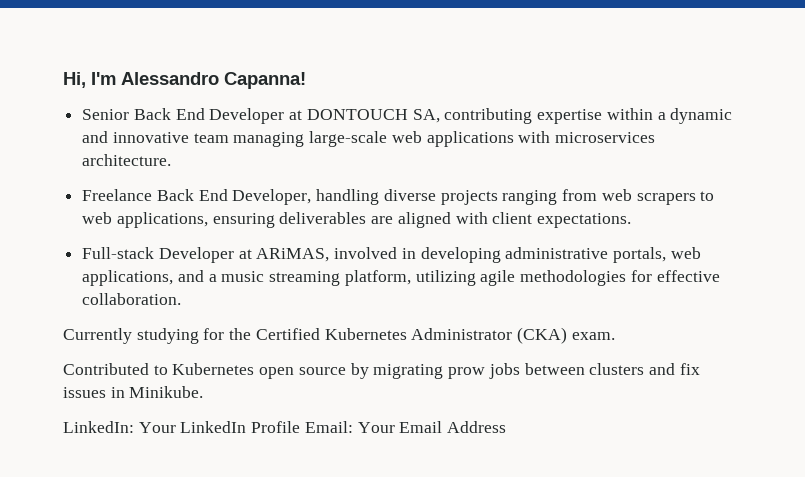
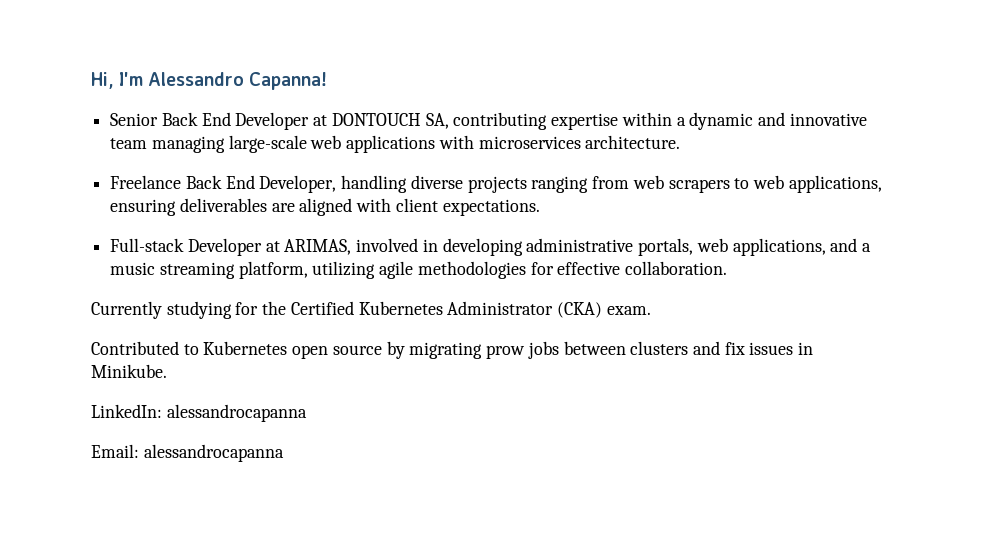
- Full-stack Developer at ARiMAS, involved in developing administrative portals, web applications, and a music streaming platform, utilizing agile methodologies for effective collaboration.
+ Full-stack Developer at ARIMAS, involved in developing administrative portals, web applications, and a music streaming platform, utilizing agile methodologies for effective collaboration.
- LinkedIn: Your LinkedIn Profile Email: Your Email Address
+ LinkedIn: alessandrocapanna
+ Email: alessandrocapanna

